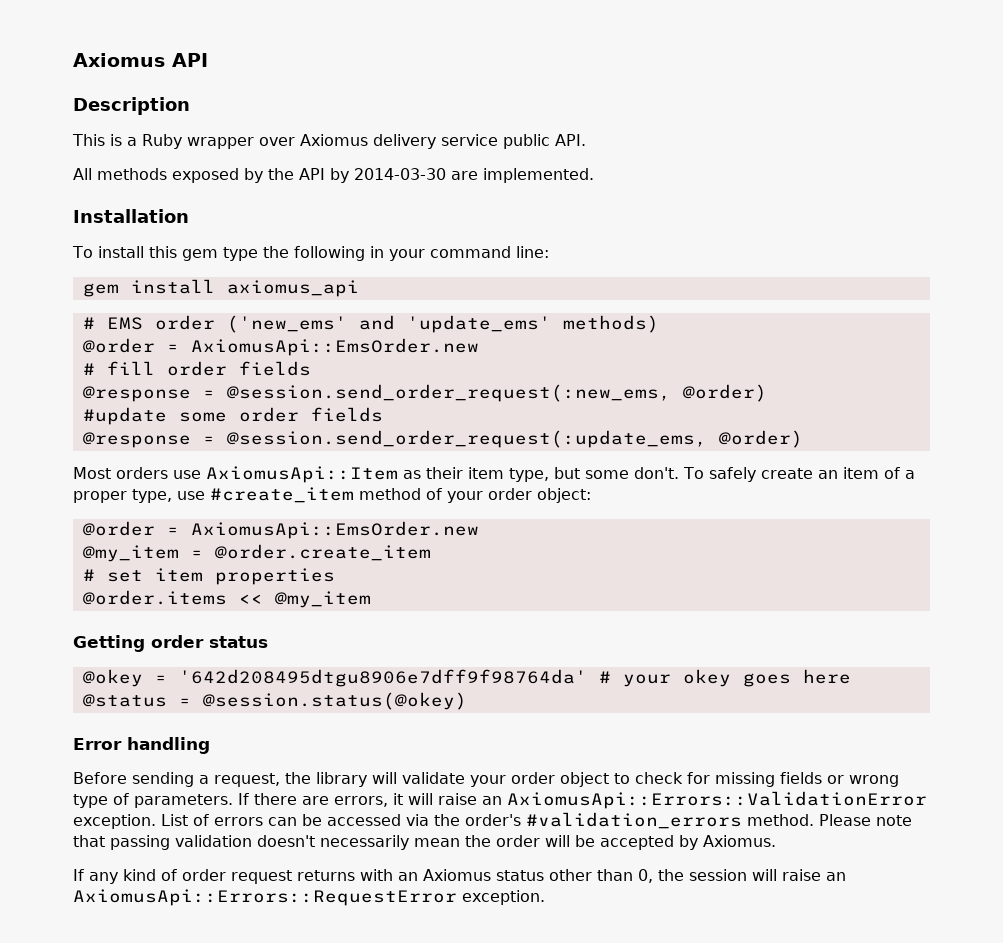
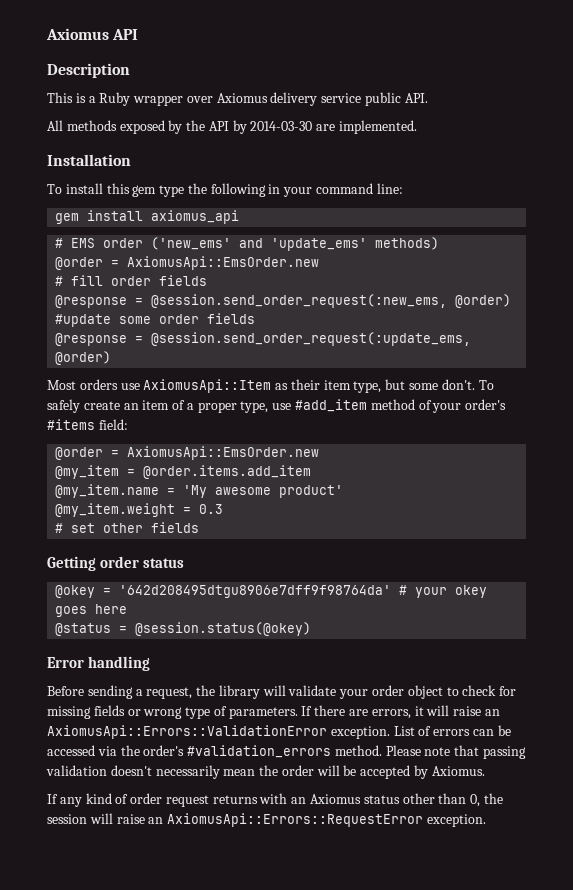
- To safely create an item of a proper type, use #create_item method of your order object:
+ To safely create an item of a proper type, use #add_item method of your order's #items field:
- @my_item = @order.create_item
- # set item properties
- @order.items << @my_item
+ @my_item = @order.items.add_item
+ @my_item.name = 'My awesome product'
+ @my_item.weight = 0.3
+ # set other fields

